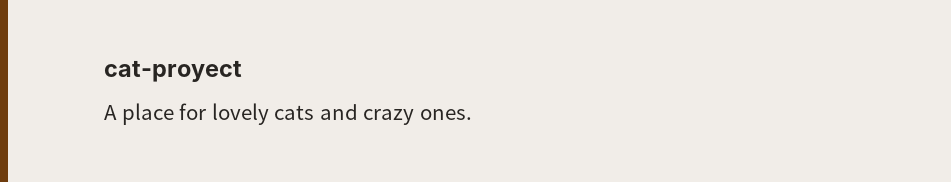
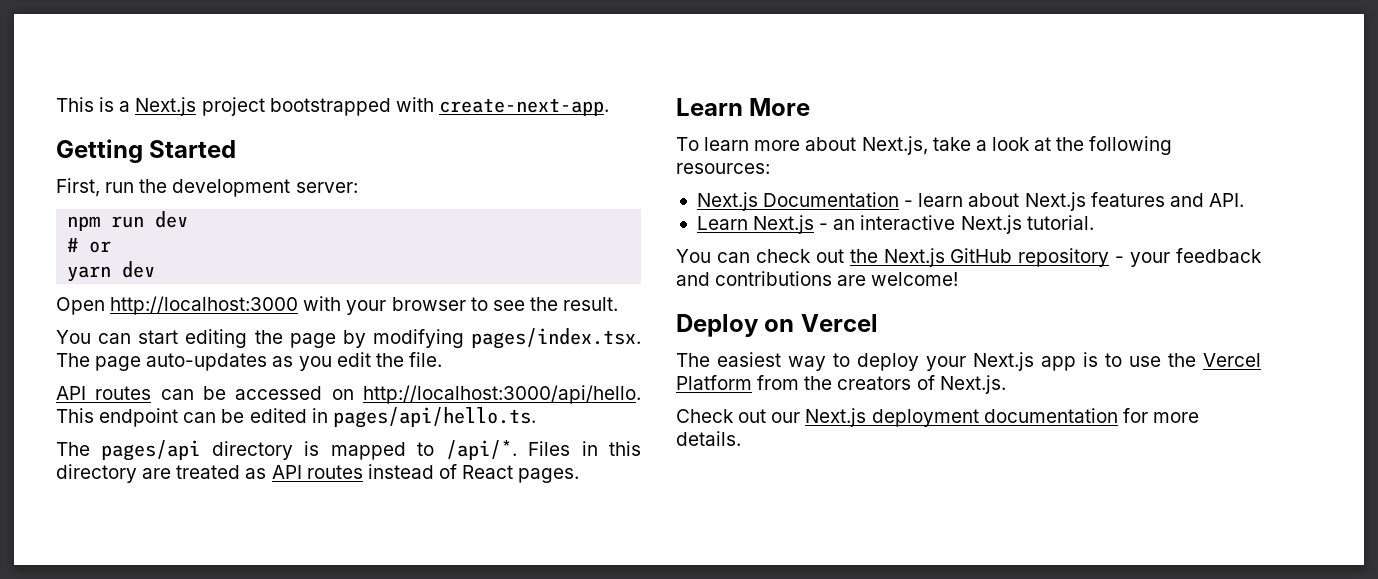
- cat-proyect
- A place for lovely cats and crazy ones.
+ This is a Next.js project bootstrapped with create-next-app.
+ Getting Started
+ First, run the development server:
+ npm run dev
+ # or
+ yarn dev
+ Open http://localhost:3000 with your browser to see the result.
+ You can start editing the page by modifying pages/index.tsx. The page auto-updates as you edit the file.
+ API routes can be accessed on http://localhost:3000/api/hello. This endpoint can be edited in pages/api/hello.ts.
+ The pages/api directory is mapped to /api/*. Files in this directory are treated as API routes instead of React pages.
+ Learn More
+ To learn more about Next.js, take a look at the following resources:
+ Next.js Documentation - learn about Next.js features and API.
+ Learn Next.js - an interactive Next.js tutorial.
+ You can check out the Next.js GitHub repository - your feedback and contributions are welcome!
+ Deploy on Vercel
+ The easiest way to deploy your Next.js app is to use the Vercel Platform from the creators of Next.js.
+ Check out our Next.js deployment documentation for more details.

